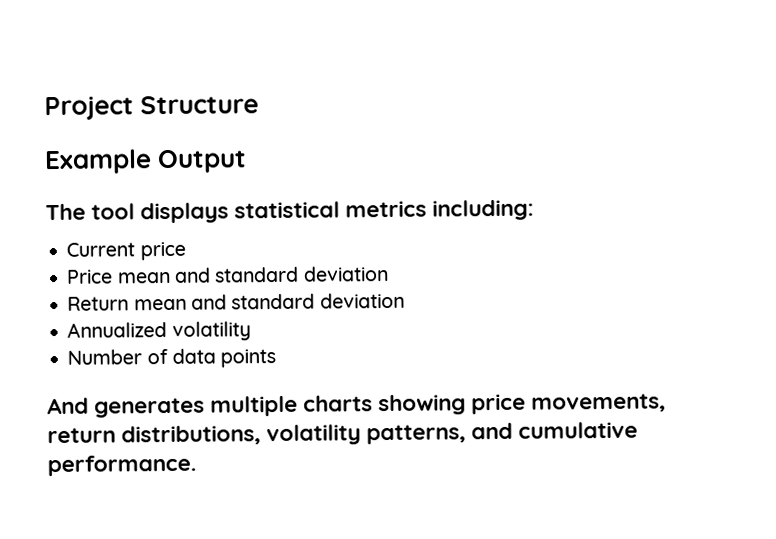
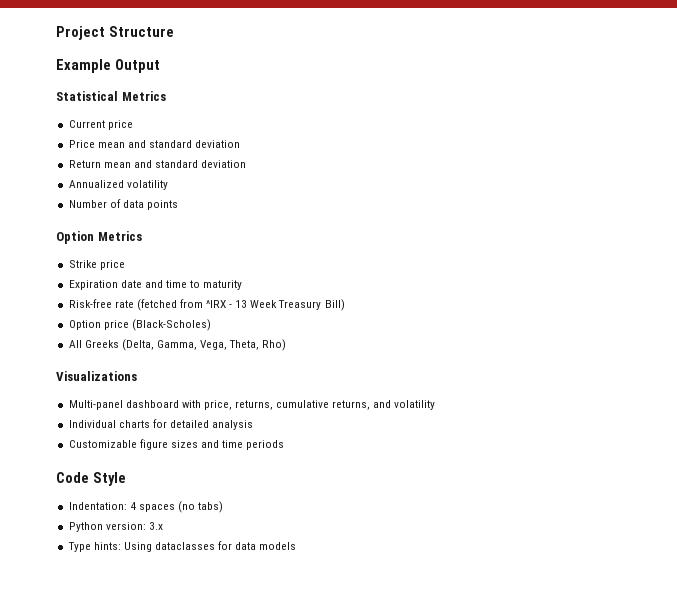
- The tool displays statistical metrics including:
+ Statistical Metrics
- And generates multiple charts showing price movements, return distributions, volatility patterns, and cumulative performance.
+ Option Metrics
+ Strike price
+ Expiration date and time to maturity
+ Risk-free rate (fetched from ^IRX - 13 Week Treasury Bill)
+ Option price (Black-Scholes)
+ All Greeks (Delta, Gamma, Vega, Theta, Rho)
+ Visualizations
+ Multi-panel dashboard with price, returns, cumulative returns, and volatility
+ Individual charts for detailed analysis
+ Customizable figure sizes and time periods
+ Code Style
+ Indentation: 4 spaces (no tabs)
+ Python version: 3.x
+ Type hints: Using dataclasses for data models

